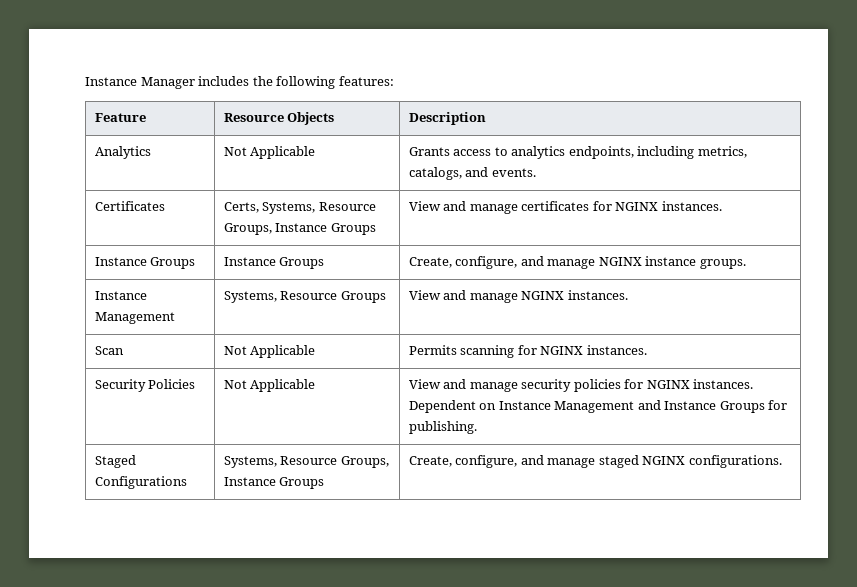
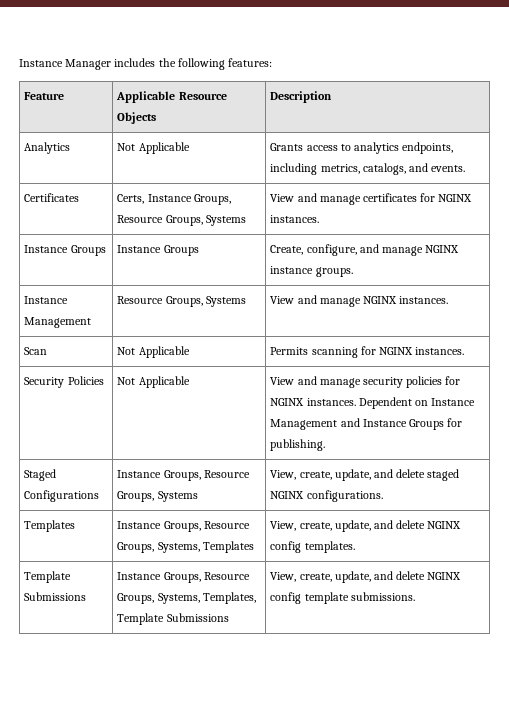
- Feature | Resource Objects | Description
+ Feature | Applicable Resource Objects | Description
- Certificates | Certs, Systems, Resource Groups, Instance Groups | View and manage certificates for NGINX instances.
+ Certificates | Certs, Instance Groups, Resource Groups, Systems | View and manage certificates for NGINX instances.
- Instance Management | Systems, Resource Groups | View and manage NGINX instances.
+ Instance Management | Resource Groups, Systems | View and manage NGINX instances.
- Staged Configurations | Systems, Resource Groups, Instance Groups | Create, configure, and manage staged NGINX configurations.
+ Staged Configurations | Instance Groups, Resource Groups, Systems | View, create, update, and delete staged NGINX configurations.
+ Templates | Instance Groups, Resource Groups, Systems, Templates | View, create, update, and delete NGINX config templates.
+ Template Submissions | Instance Groups, Resource Groups, Systems, Templates, Template Submissions | View, create, update, and delete NGINX config template submissions.

